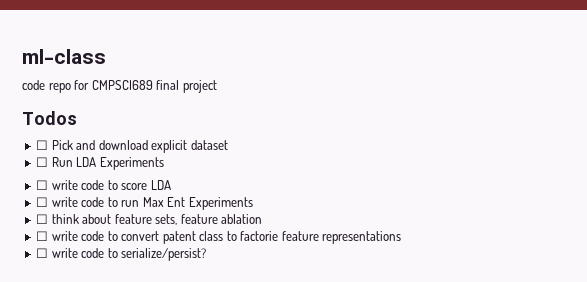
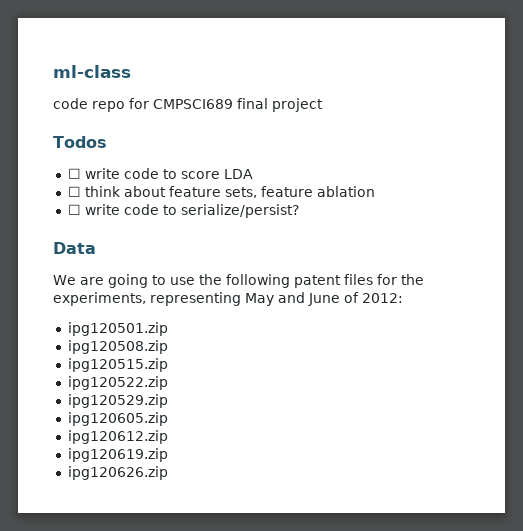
- ☐ Pick and download explicit dataset
- ☐ Run LDA Experiments
- ☐ write code to run Max Ent Experiments
- ☐ write code to convert patent class to factorie feature representations
  ☐ write code to serialize/persist?
+ Data
+ We are going to use the following patent files for the experiments, representing May and June of 2012:
+ ipg120501.zip
+ ipg120508.zip
+ ipg120515.zip
+ ipg120522.zip
+ ipg120529.zip
+ ipg120605.zip
+ ipg120612.zip
+ ipg120619.zip
+ ipg120626.zip

